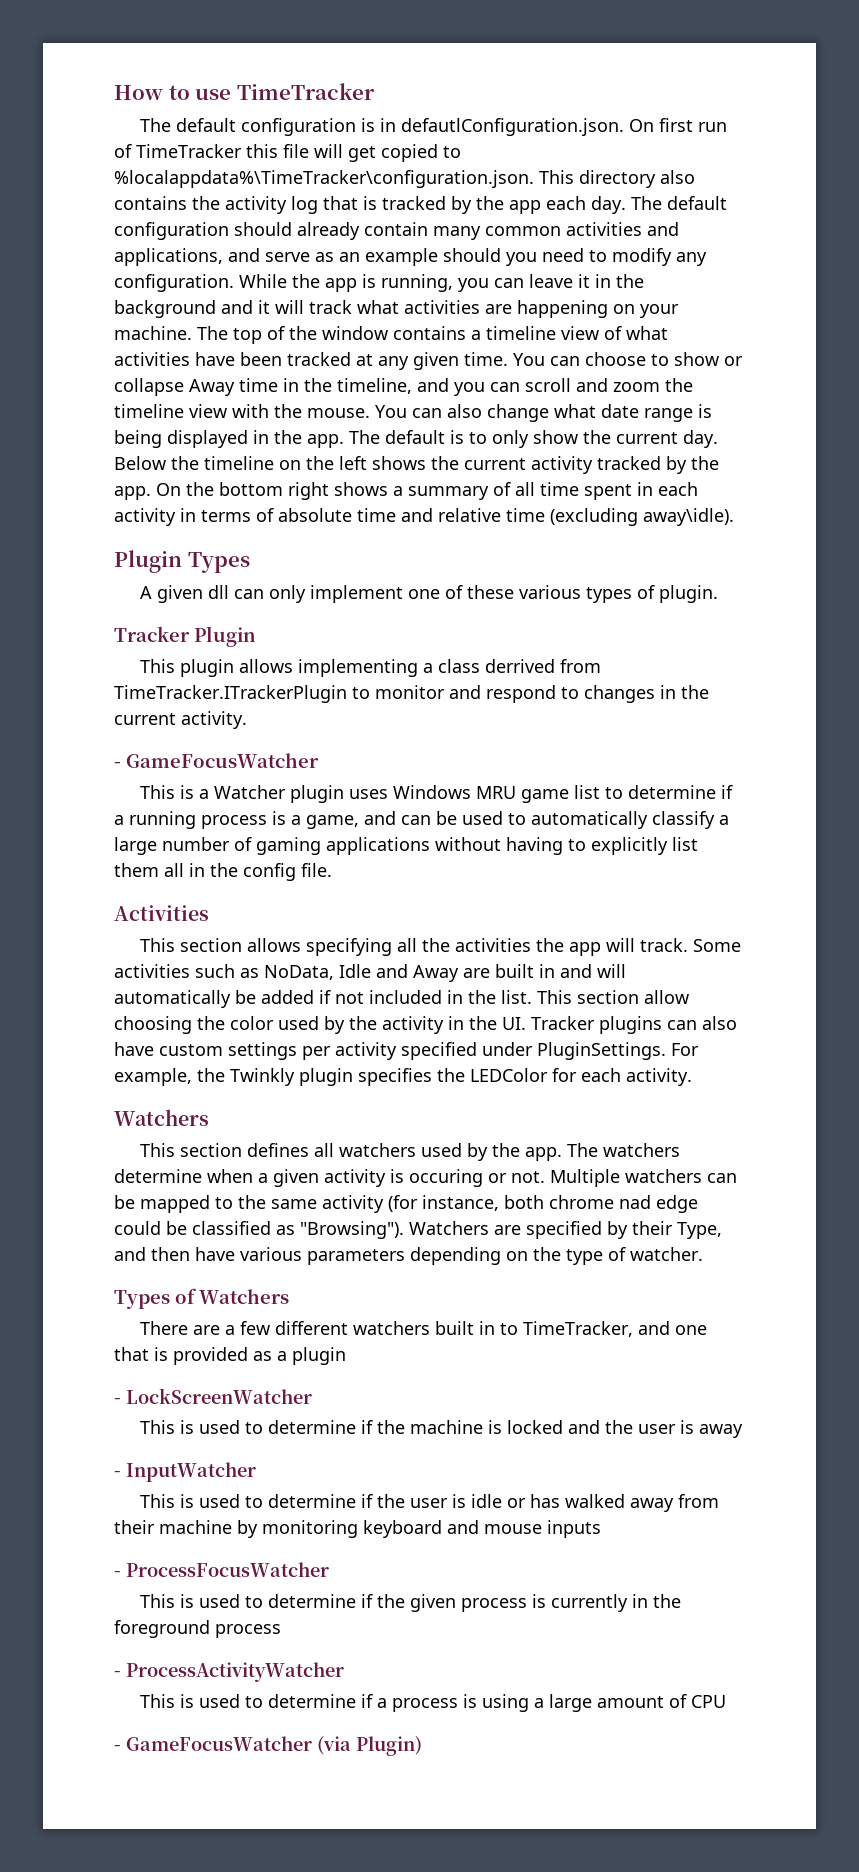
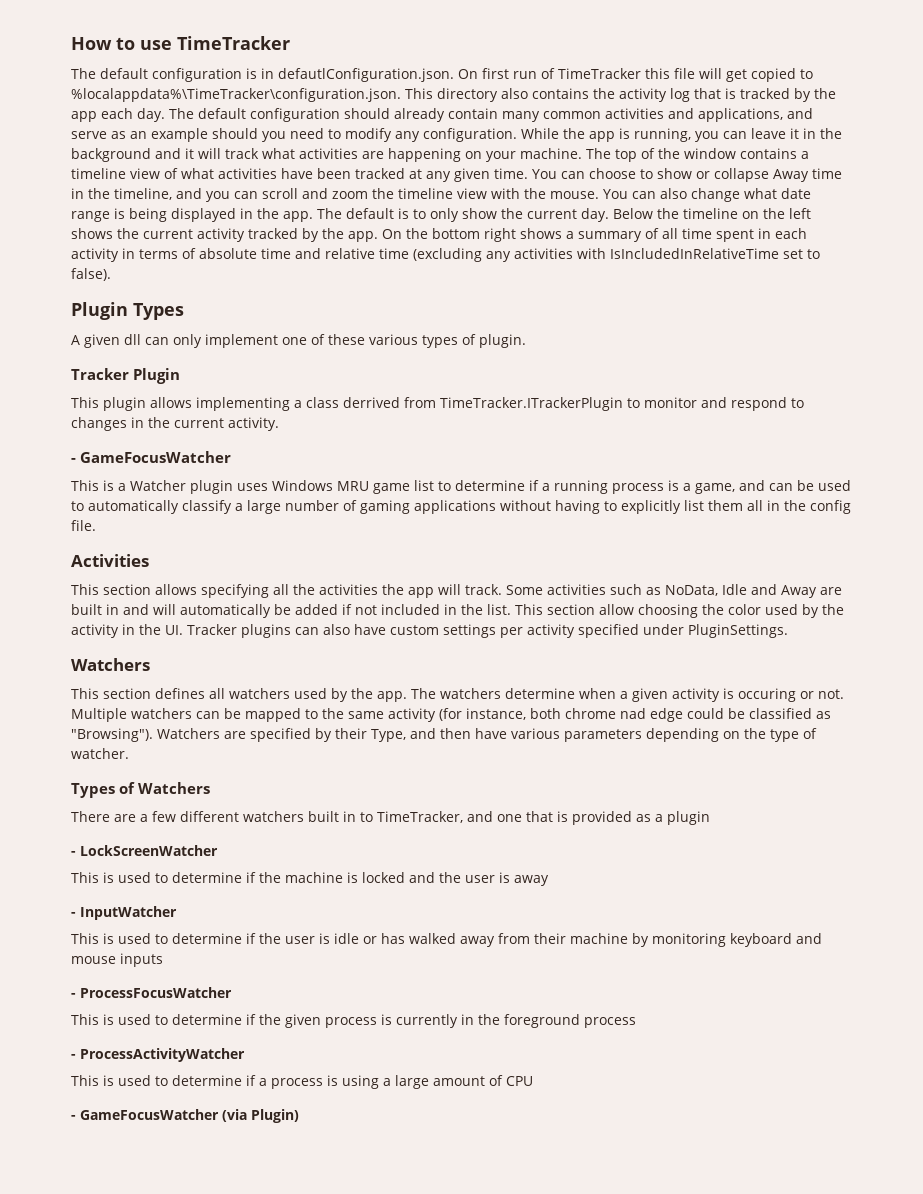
- On the bottom right shows a summary of all time spent in each activity in terms of absolute time and relative time (excluding away\idle).
+ On the bottom right shows a summary of all time spent in each activity in terms of absolute time and relative time (excluding any activities with IsIncludedInRelativeTime set to false).
- For example, the Twinkly plugin specifies the LEDColor for each activity.

